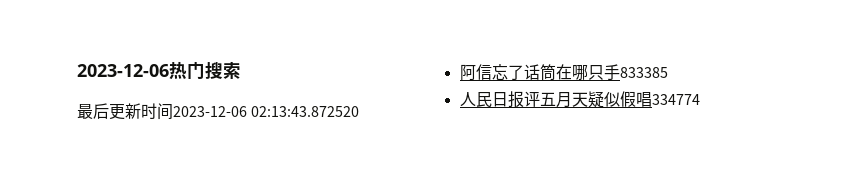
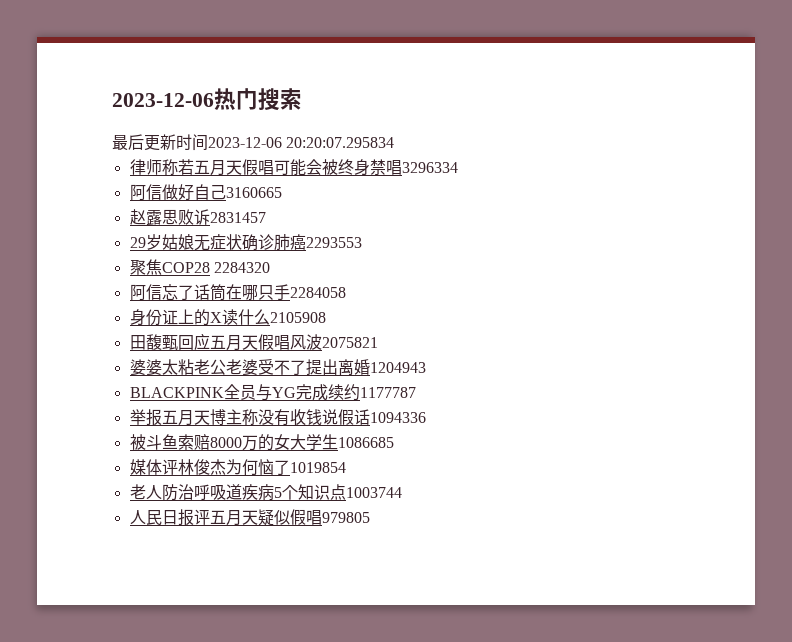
- 最后更新时间2023-12-06 02:13:43.872520
+ 最后更新时间2023-12-06 20:20:07.295834
+ 律师称若五月天假唱可能会被终身禁唱3296334
+ 阿信做好自己3160665
+ 赵露思败诉2831457
+ 29岁姑娘无症状确诊肺癌2293553
+ 聚焦COP28 2284320
- 阿信忘了话筒在哪只手833385
+ 阿信忘了话筒在哪只手2284058
+ 身份证上的X读什么2105908
+ 田馥甄回应五月天假唱风波2075821
+ 婆婆太粘老公老婆受不了提出离婚1204943
+ BLACKPINK全员与YG完成续约1177787
+ 举报五月天博主称没有收钱说假话1094336
+ 被斗鱼索赔8000万的女大学生1086685
+ 媒体评林俊杰为何恼了1019854
+ 老人防治呼吸道疾病5个知识点1003744
- 人民日报评五月天疑似假唱334774
+ 人民日报评五月天疑似假唱979805

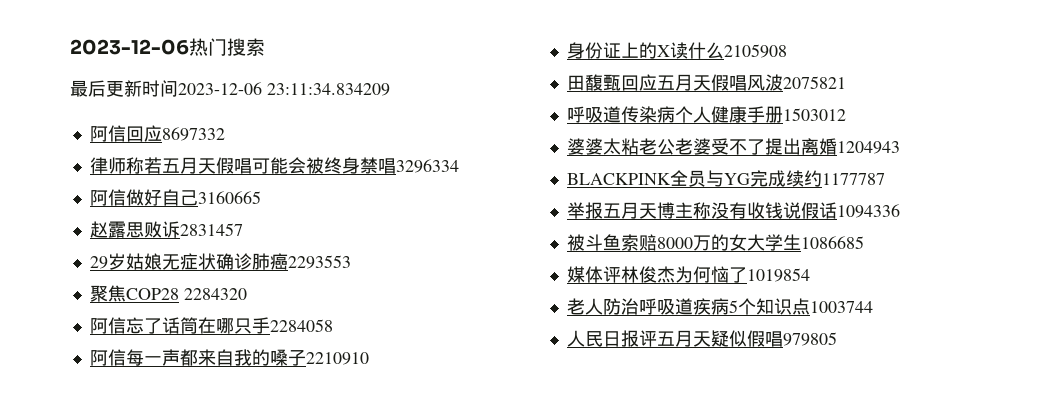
- 最后更新时间2023-12-06 20:20:07.295834
+ 最后更新时间2023-12-06 23:11:34.834209
+ 阿信回应8697332
+ 阿信每一声都来自我的嗓子2210910
+ 呼吸道传染病个人健康手册1503012

